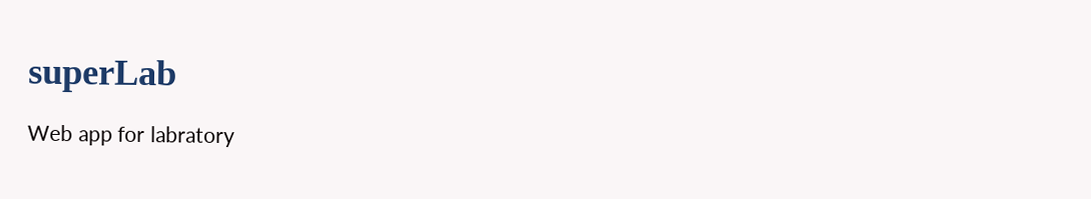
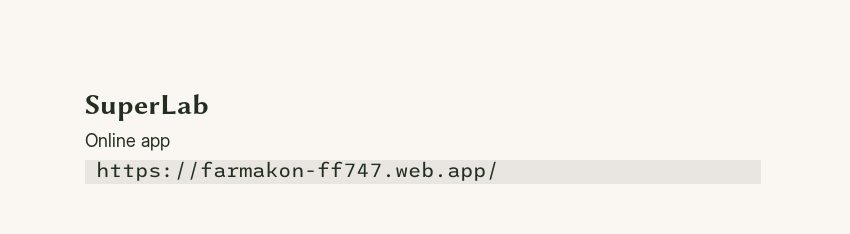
- superLab
- Web app for labratory
+ SuperLab
+ Online app
+ https://farmakon-ff747.web.app/

